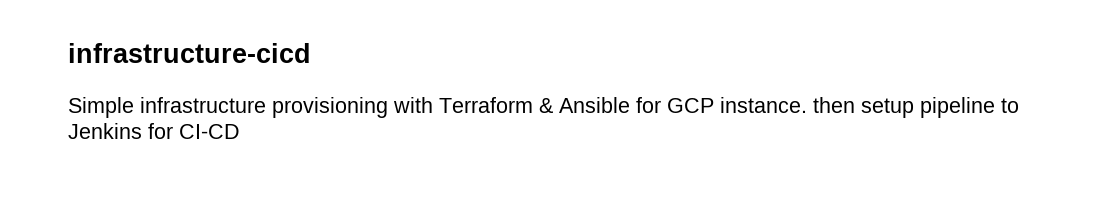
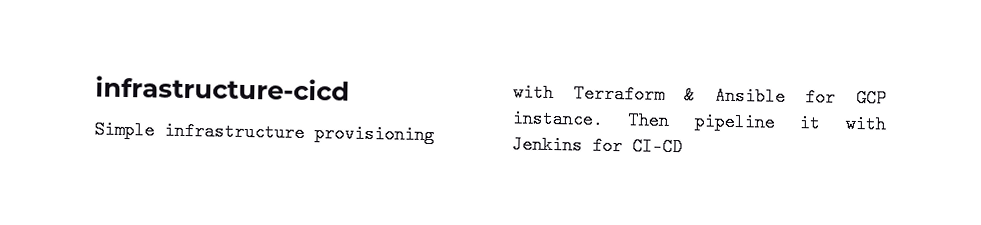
- Simple infrastructure provisioning with Terraform & Ansible for GCP instance. then setup pipeline to Jenkins for CI-CD
+ Simple infrastructure provisioning with Terraform & Ansible for GCP instance. Then pipeline it with Jenkins for CI-CD

